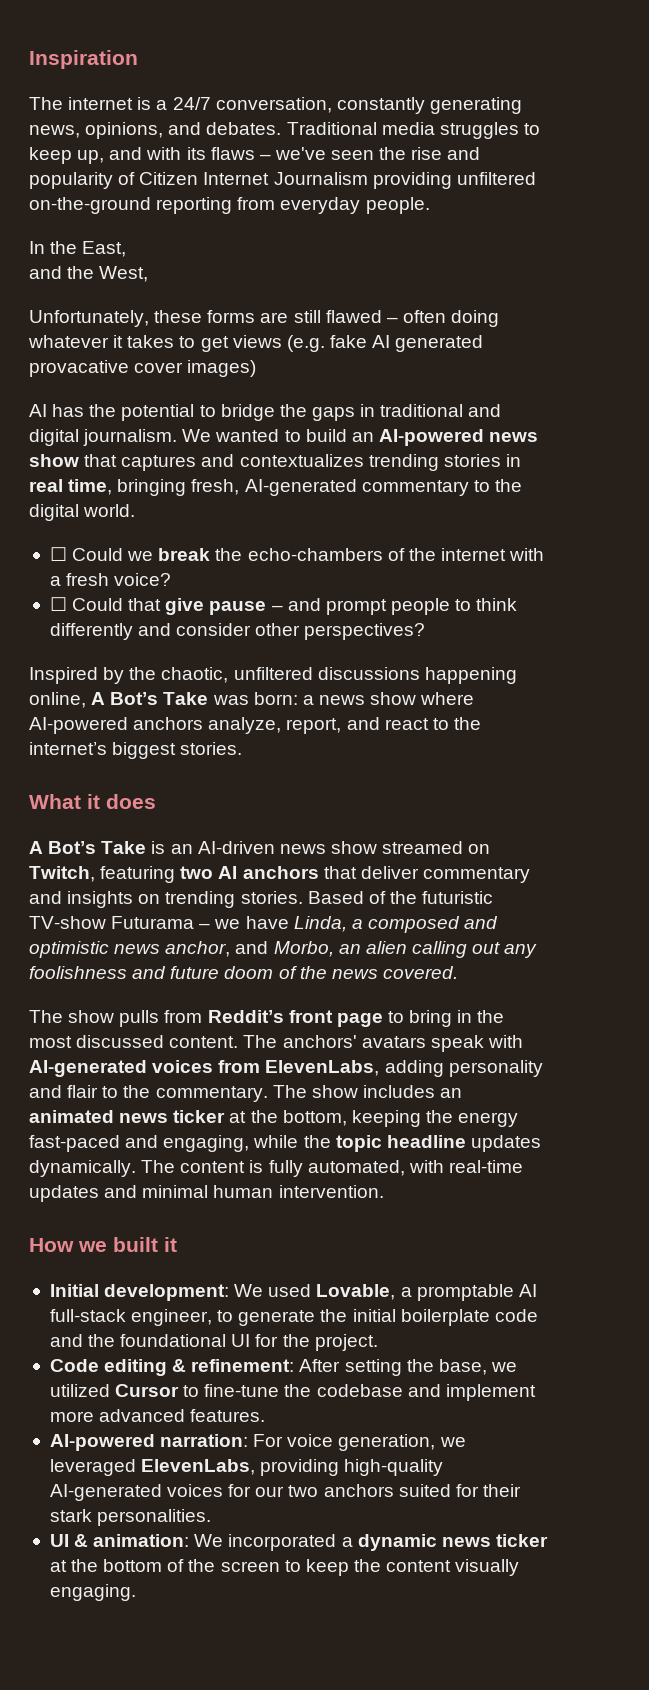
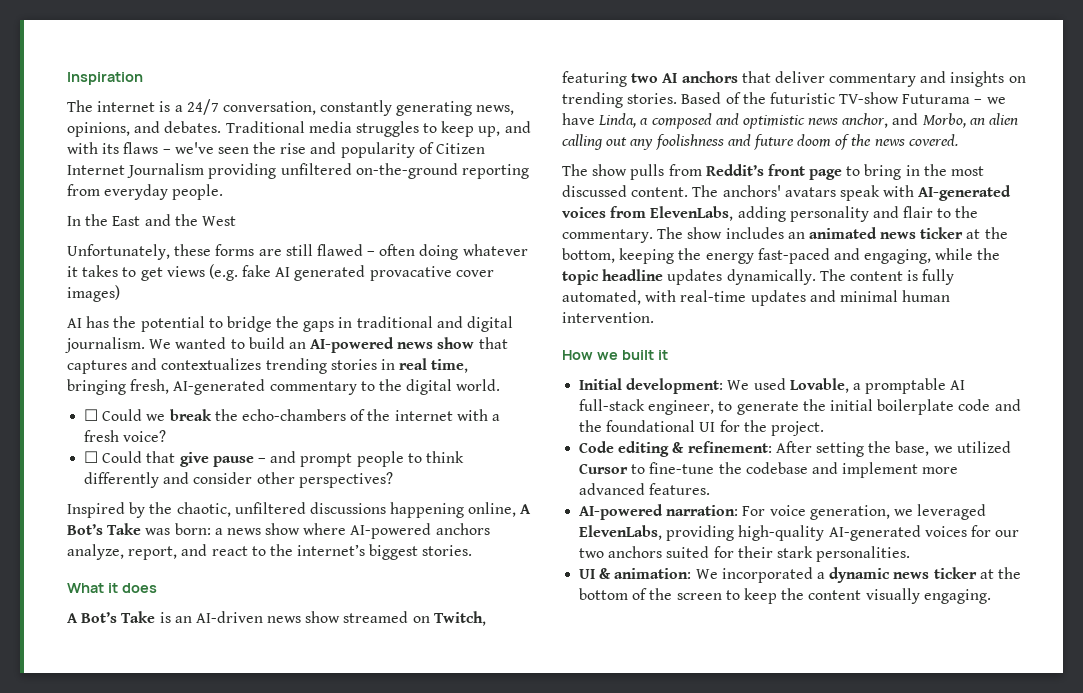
- In the East,
- and the West,
+ In the East and the West

